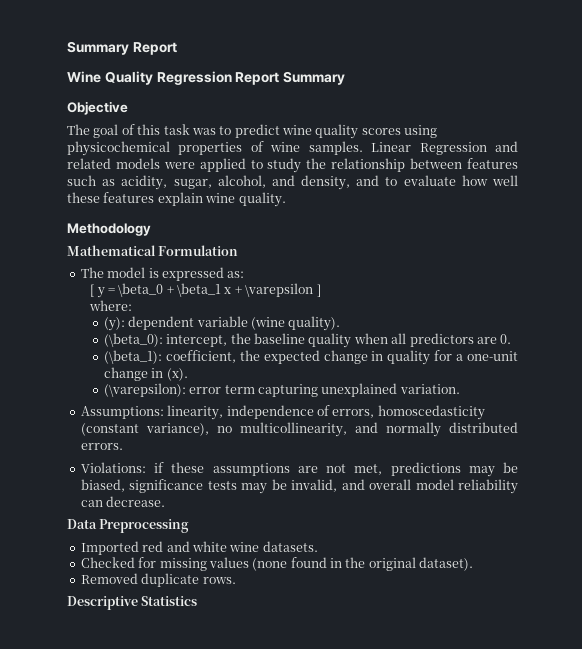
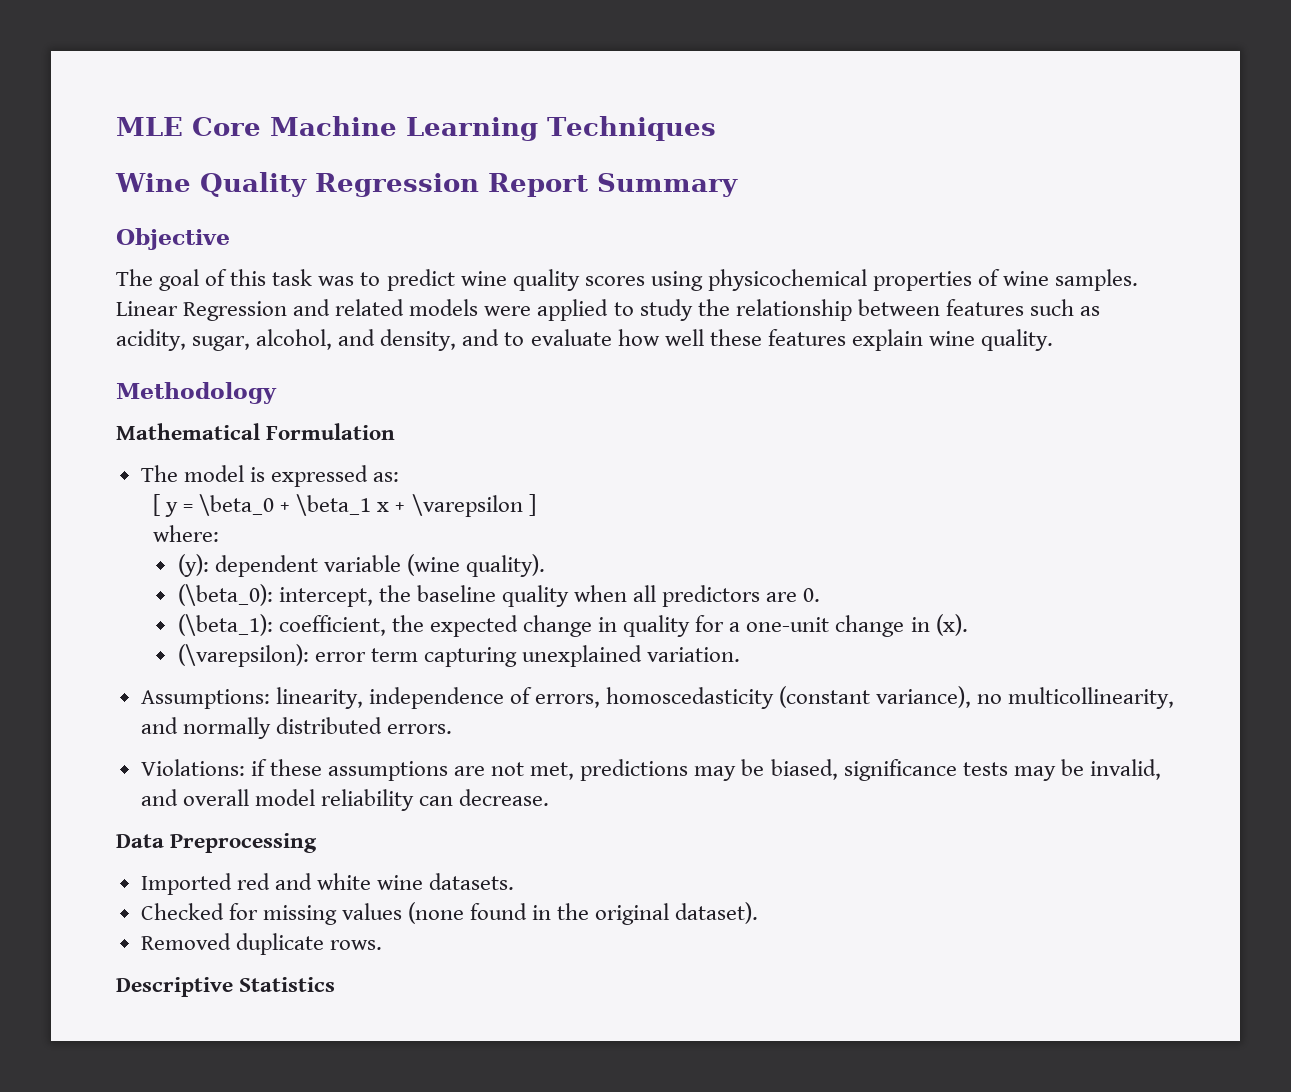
- Summary Report
+ MLE Core Machine Learning Techniques

